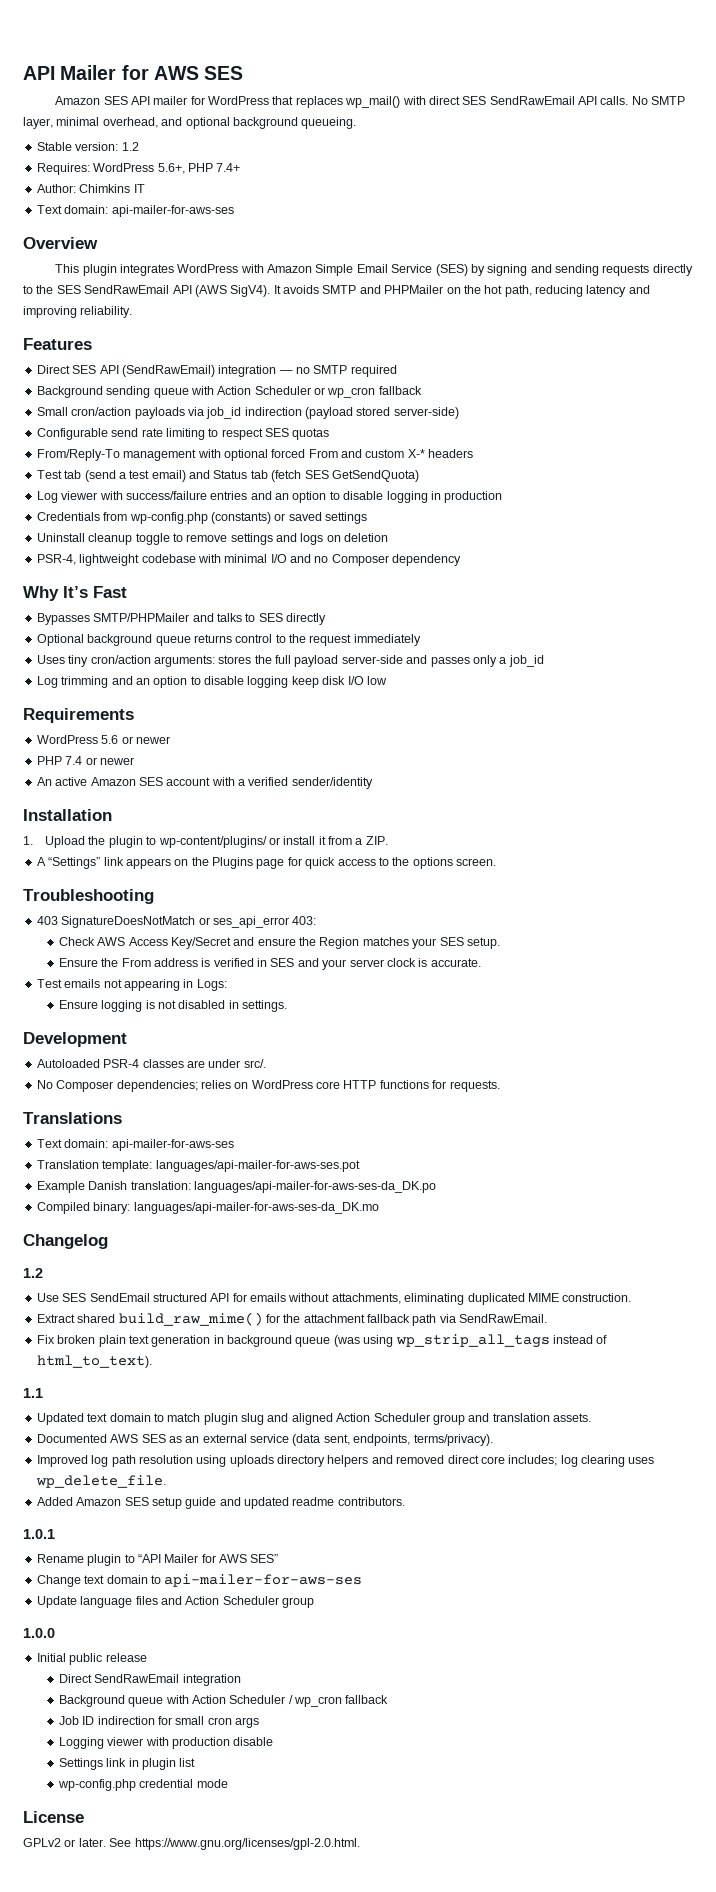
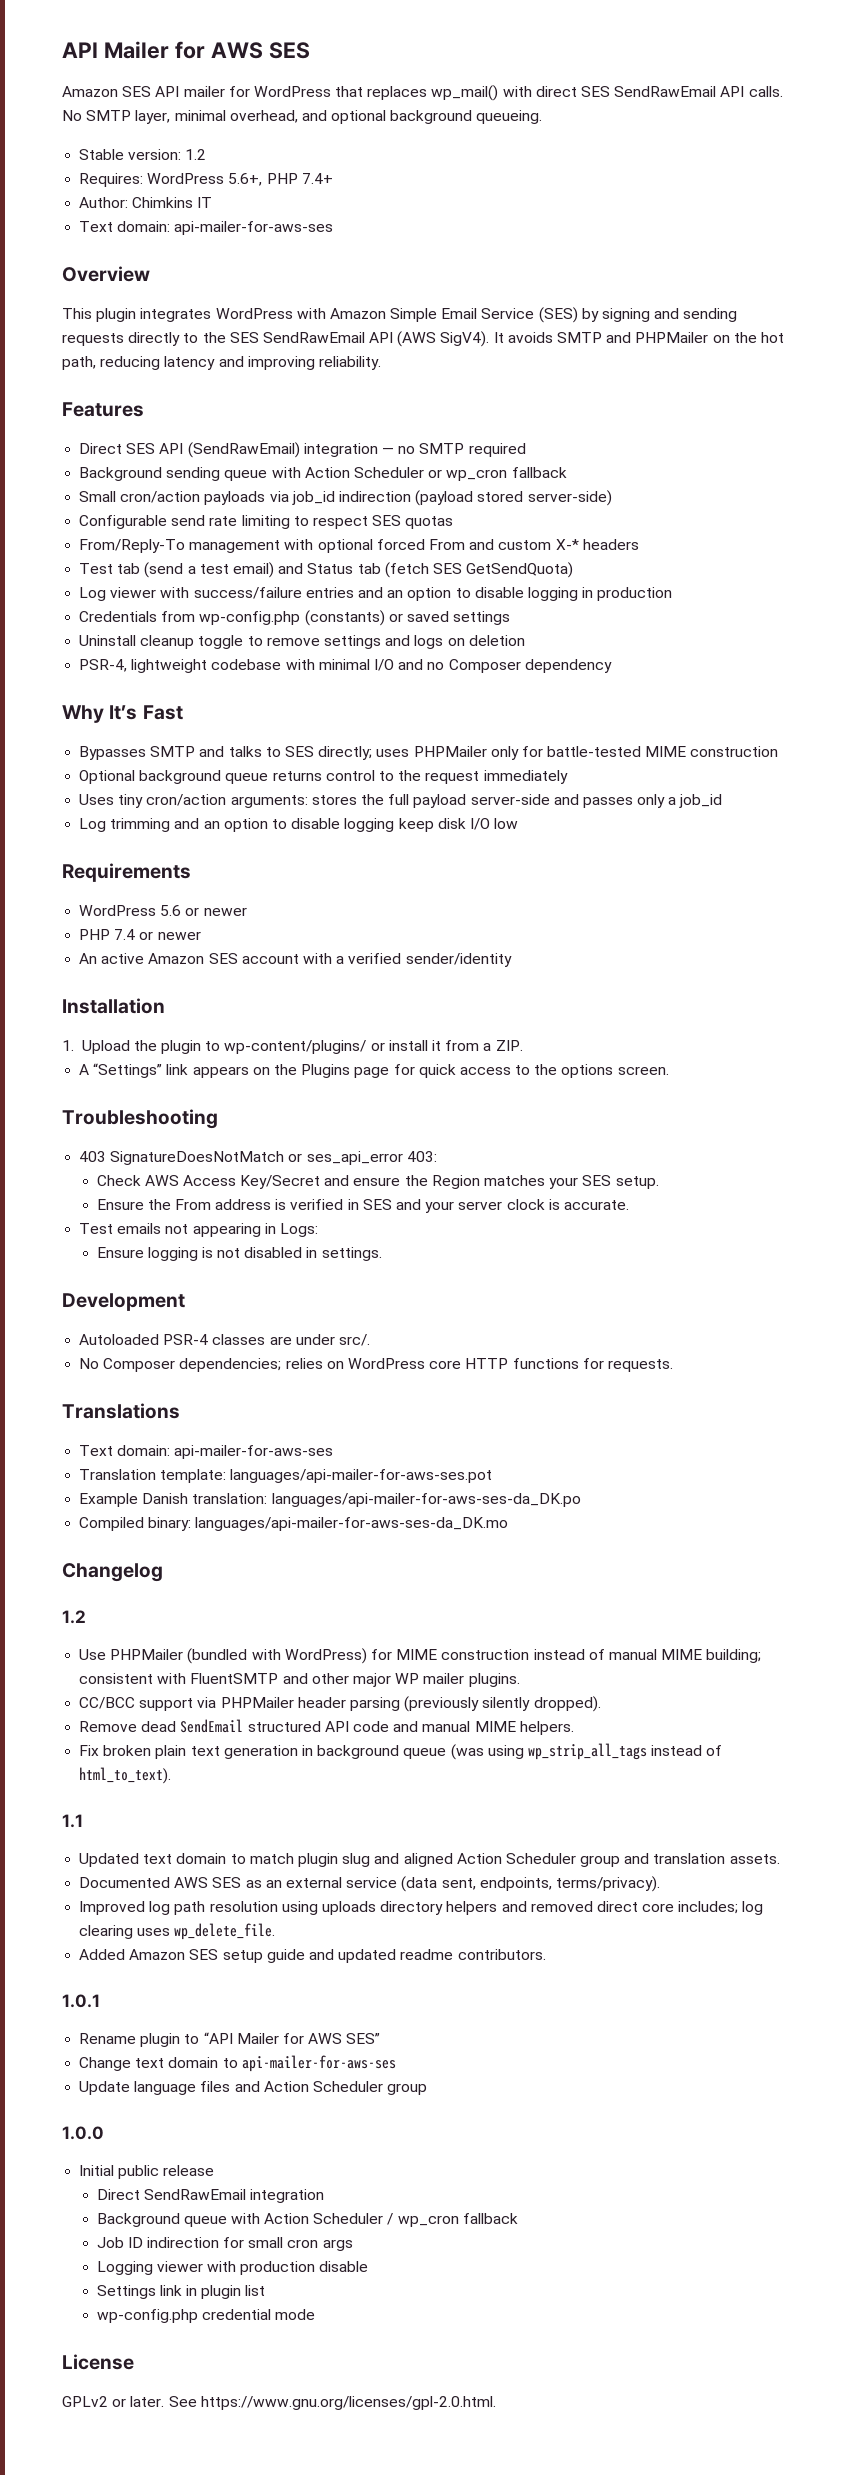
- Bypasses SMTP/PHPMailer and talks to SES directly
+ Bypasses SMTP and talks to SES directly; uses PHPMailer only for battle-tested MIME construction
- Use SES SendEmail structured API for emails without attachments, eliminating duplicated MIME construction.
- Extract shared build_raw_mime() for the attachment fallback path via SendRawEmail.
+ Use PHPMailer (bundled with WordPress) for MIME construction instead of manual MIME building; consistent with FluentSMTP and other major WP mailer plugins.
+ CC/BCC support via PHPMailer header parsing (previously silently dropped).
+ Remove dead SendEmail structured API code and manual MIME helpers.

